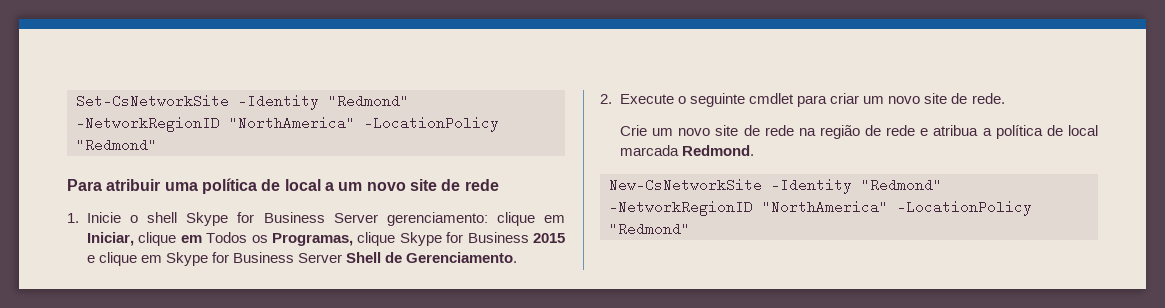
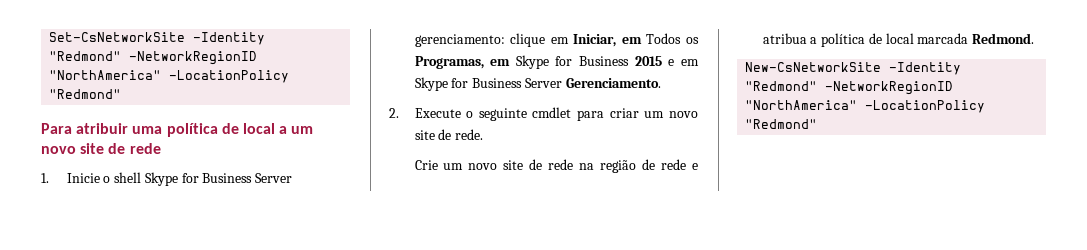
- 1. Inicie o shell Skype for Business Server gerenciamento: clique em Iniciar, clique em Todos os Programas, clique Skype for Business 2015 e clique em Skype for Business Server Shell de Gerenciamento.
+ 1. Inicie o shell Skype for Business Server gerenciamento: clique em Iniciar, em Todos os Programas, em Skype for Business 2015 e em Skype for Business Server Gerenciamento.

